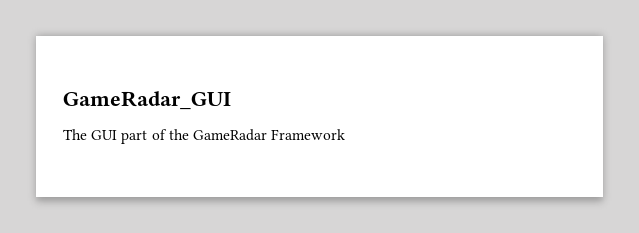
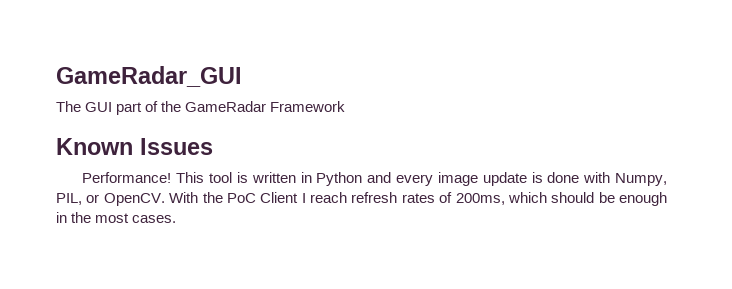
+ Known Issues
+ Performance! This tool is written in Python and every image update is done with Numpy, PIL, or OpenCV. With the PoC Client I reach refresh rates of 200ms, which should be enough in the most cases.

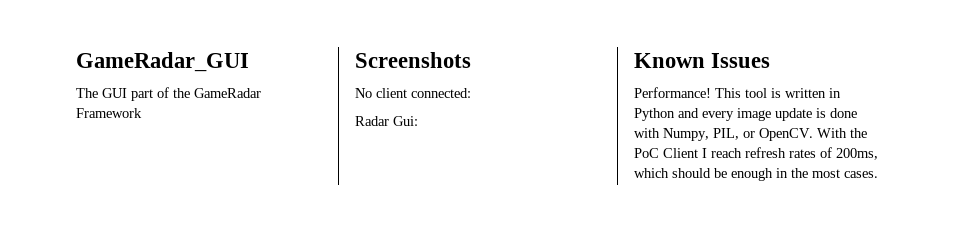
+ Screenshots
+ No client connected:
+ Radar Gui:

